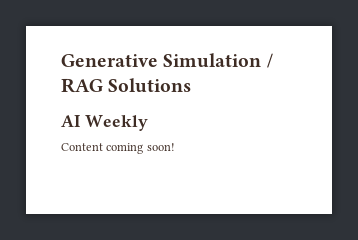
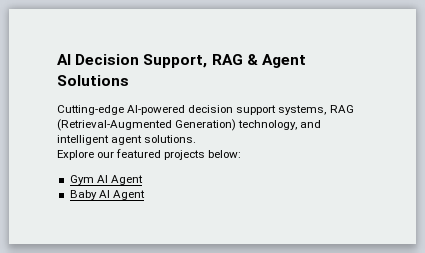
- Generative Simulation / RAG Solutions
- AI Weekly
- Content coming soon!
+ AI Decision Support, RAG & Agent Solutions
+ Cutting-edge AI-powered decision support systems, RAG (Retrieval-Augmented Generation) technology, and intelligent agent solutions.
+ Explore our featured projects below:
+ Gym AI Agent
+ Baby AI Agent

